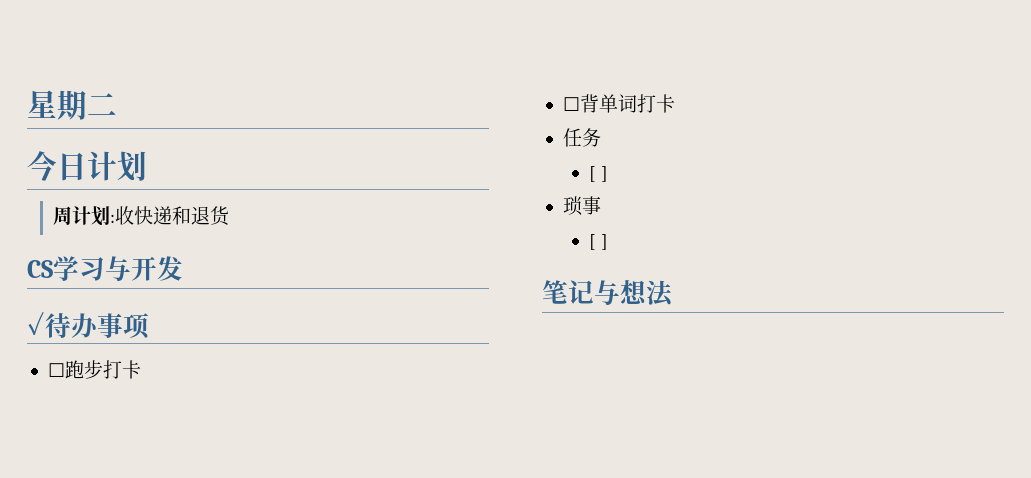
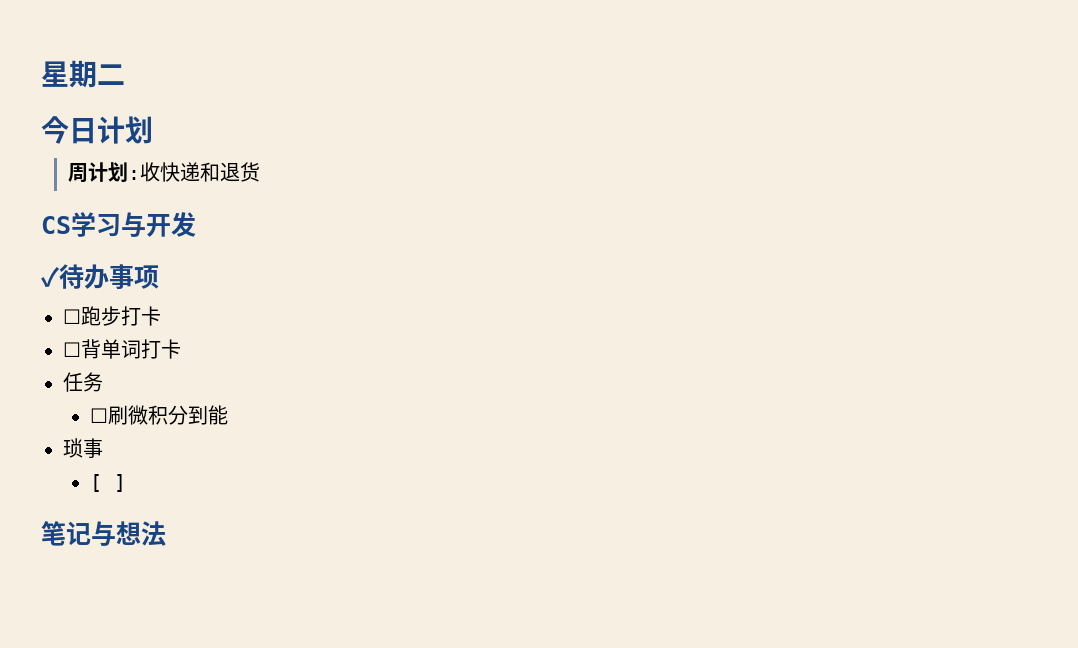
  任务
- [ ]
+ ☐刷微积分到能

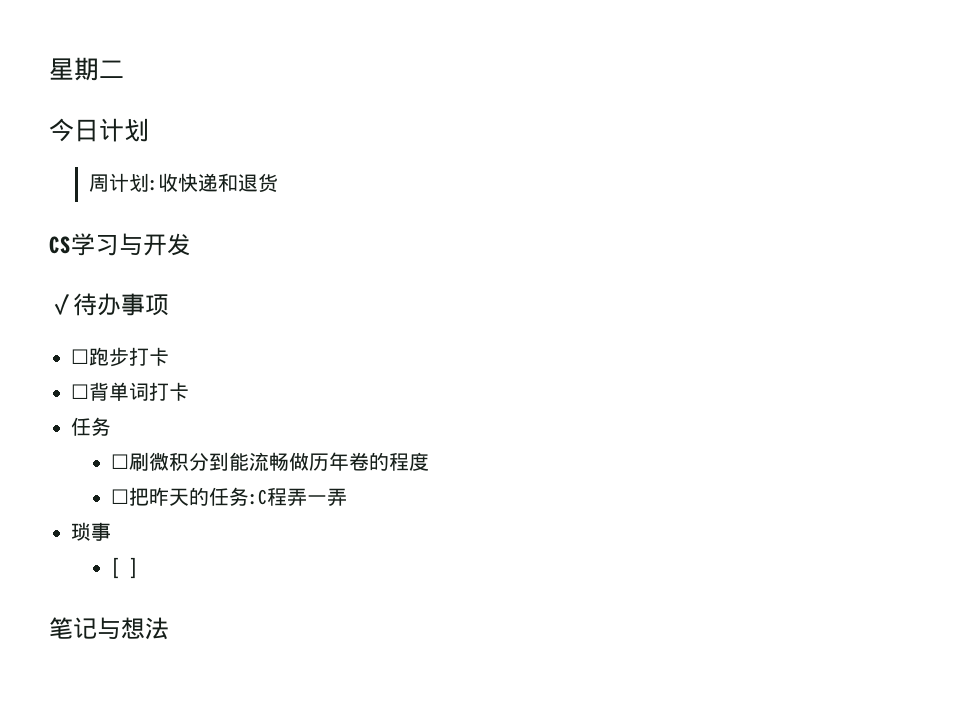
- ☐刷微积分到能
+ ☐刷微积分到能流畅做历年卷的程度
+ ☐把昨天的任务:C程弄一弄

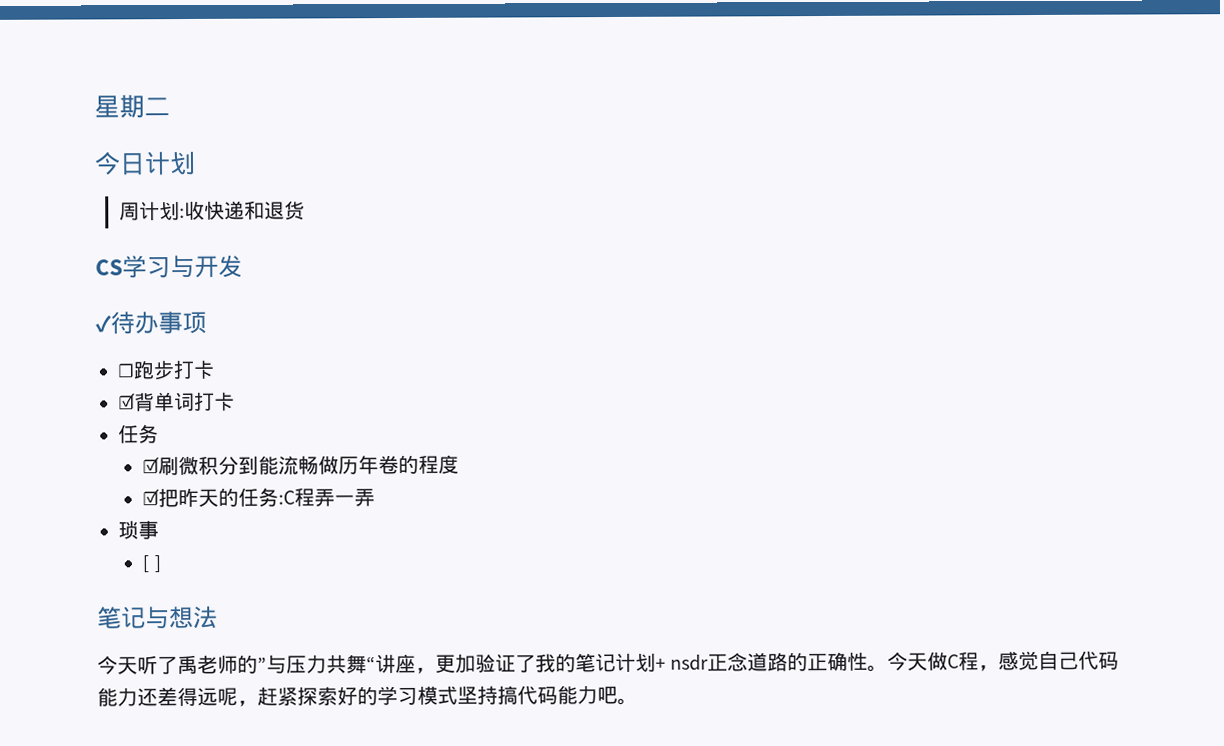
- ☐背单词打卡
+ ☑背单词打卡
- ☐刷微积分到能流畅做历年卷的程度
+ ☑刷微积分到能流畅做历年卷的程度
- ☐把昨天的任务:C程弄一弄
+ ☑把昨天的任务:C程弄一弄
+ 今天听了禹老师的”与压力共舞“讲座，更加验证了我的笔记计划+ nsdr正念道路的正确性。今天做C程，感觉自己代码能力还差得远呢，赶紧探索好的学习模式坚持搞代码能力吧。

